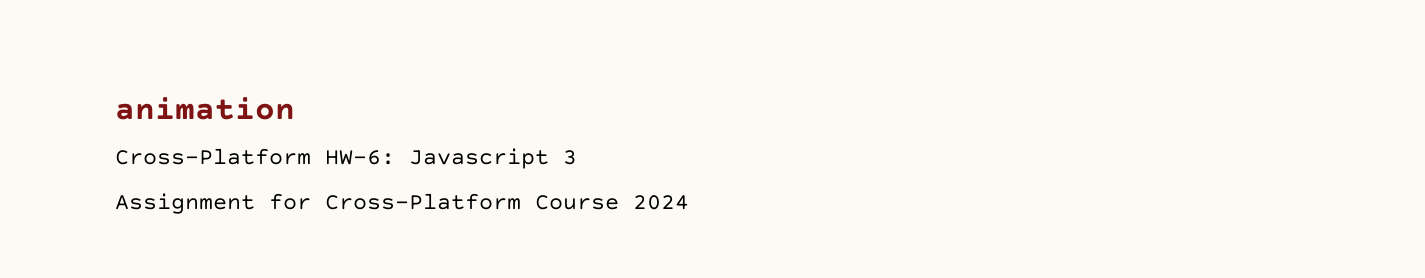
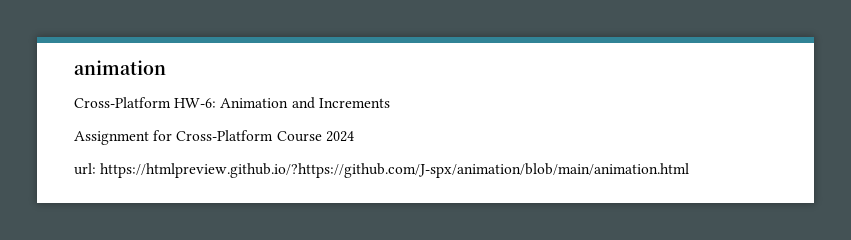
- Cross-Platform HW-6: Javascript 3
+ Cross-Platform HW-6: Animation and Increments
+ url: https://htmlpreview.github.io/?https://github.com/J-spx/animation/blob/main/animation.html

